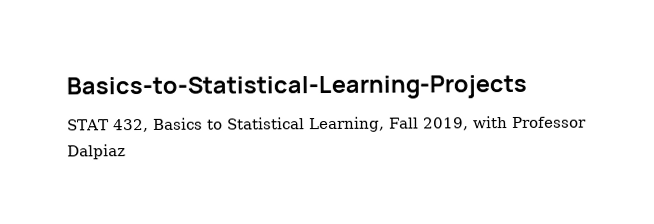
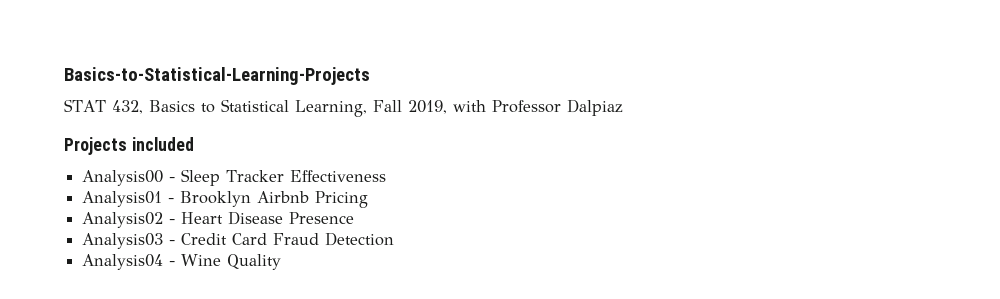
+ Projects included
+ Analysis00 - Sleep Tracker Effectiveness
+ Analysis01 - Brooklyn Airbnb Pricing
+ Analysis02 - Heart Disease Presence
+ Analysis03 - Credit Card Fraud Detection
+ Analysis04 - Wine Quality

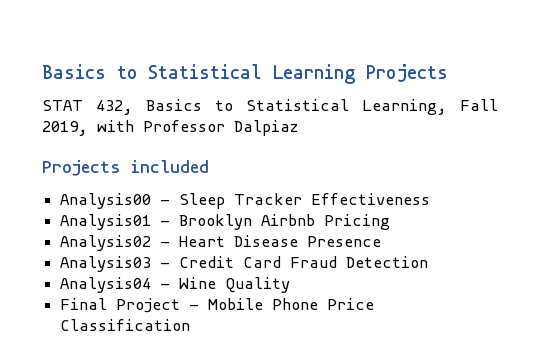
- Basics-to-Statistical-Learning-Projects
+ Basics to Statistical Learning Projects
+ Final Project - Mobile Phone Price Classification

